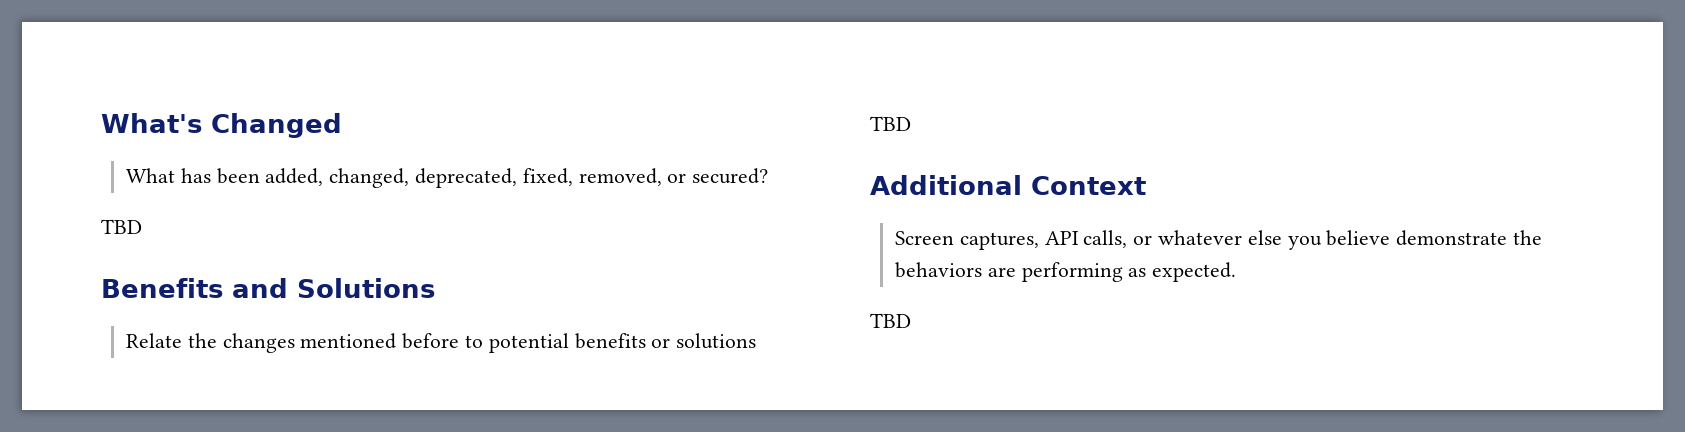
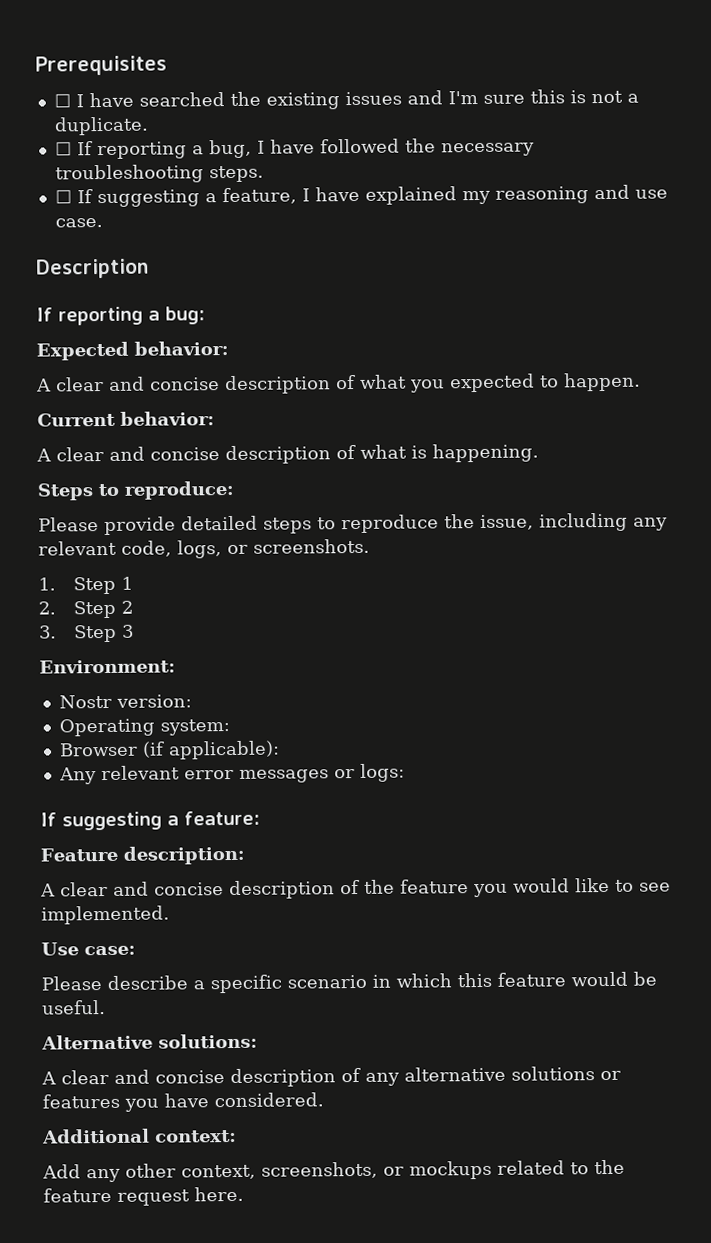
- What's Changed
- What has been added, changed, deprecated, fixed, removed, or secured?
- TBD
- Benefits and Solutions
- Relate the changes mentioned before to potential benefits or solutions
- TBD
- Additional Context
- Screen captures, API calls, or whatever else you believe demonstrate the behaviors are performing as expected.
- TBD
+ Prerequisites
+ ☐ I have searched the existing issues and I'm sure this is not a duplicate.
+ ☐ If reporting a bug, I have followed the necessary troubleshooting steps.
+ ☐ If suggesting a feature, I have explained my reasoning and use case.
+ Description
+ If reporting a bug:
+ Expected behavior:
+ A clear and concise description of what you expected to happen.
+ Current behavior:
+ A clear and concise description of what is happening.
+ Steps to reproduce:
+ Please provide detailed steps to reproduce the issue, including any relevant code, logs, or screenshots.
+ 1. Step 1
+ 2. Step 2
+ 3. Step 3
+ Environment:
+ Nostr version:
+ Operating system:
+ Browser (if applicable):
+ Any relevant error messages or logs:
+ If suggesting a feature:
+ Feature description:
+ A clear and concise description of the feature you would like to see implemented.
+ Use case:
+ Please describe a specific scenario in which this feature would be useful.
+ Alternative solutions:
+ A clear and concise description of any alternative solutions or features you have considered.
+ Additional context:
+ Add any other context, screenshots, or mockups related to the feature request here.

